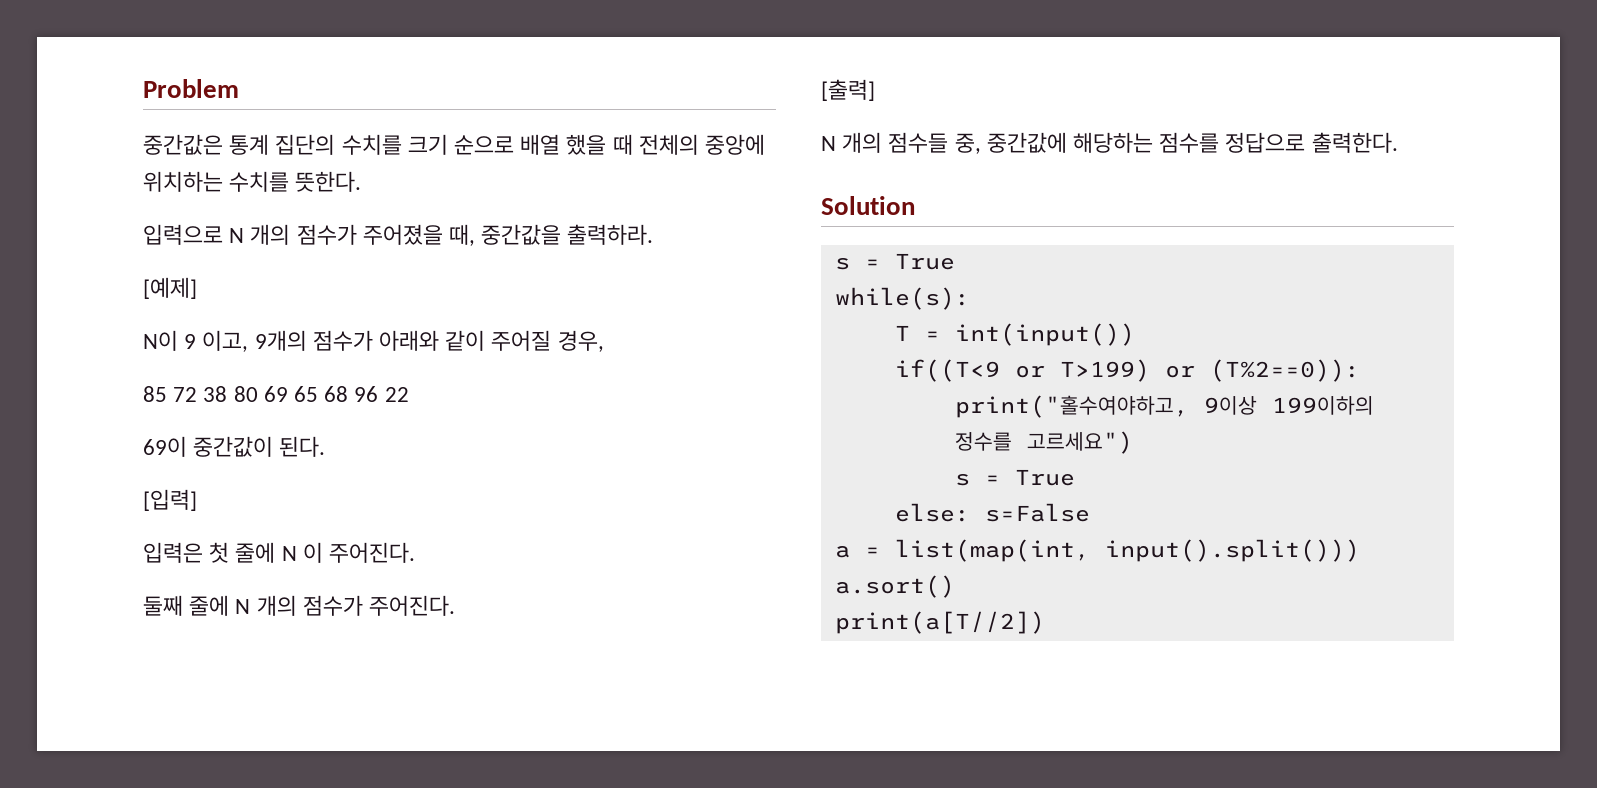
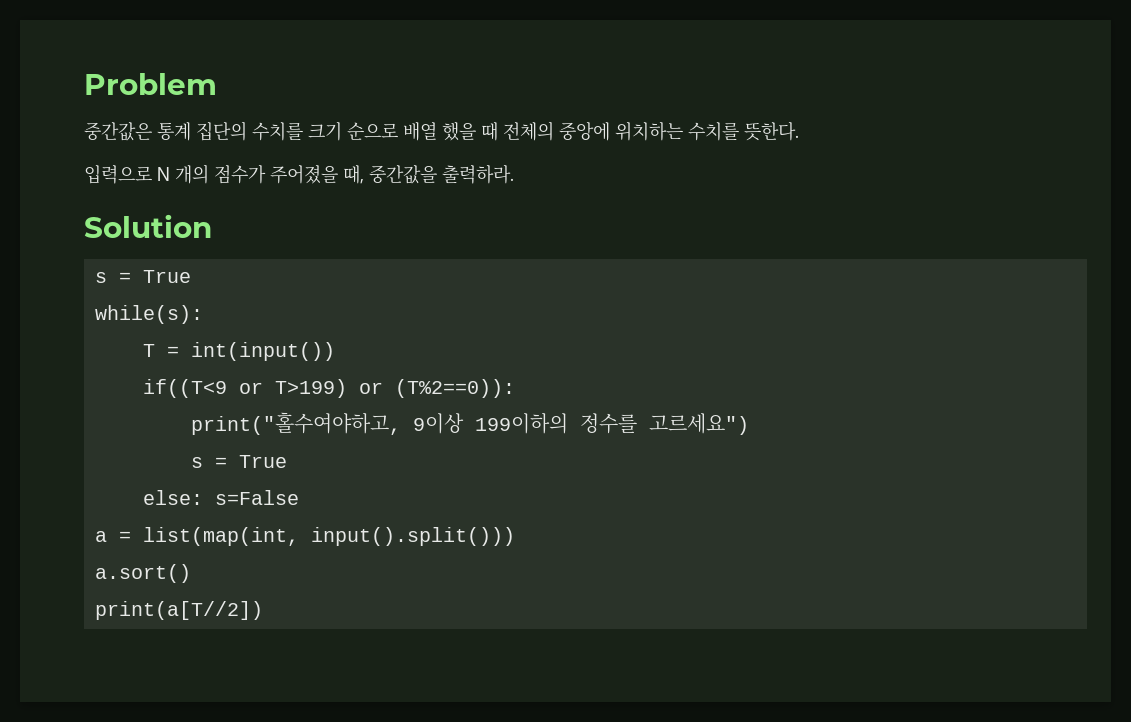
- [예제]
- N이 9 이고, 9개의 점수가 아래와 같이 주어질 경우,
- 85 72 38 80 69 65 68 96 22
- 69이 중간값이 된다.
- [입력]
- 입력은 첫 줄에 N 이 주어진다.
- 둘째 줄에 N 개의 점수가 주어진다.
- [출력]
- N 개의 점수들 중, 중간값에 해당하는 점수를 정답으로 출력한다.

